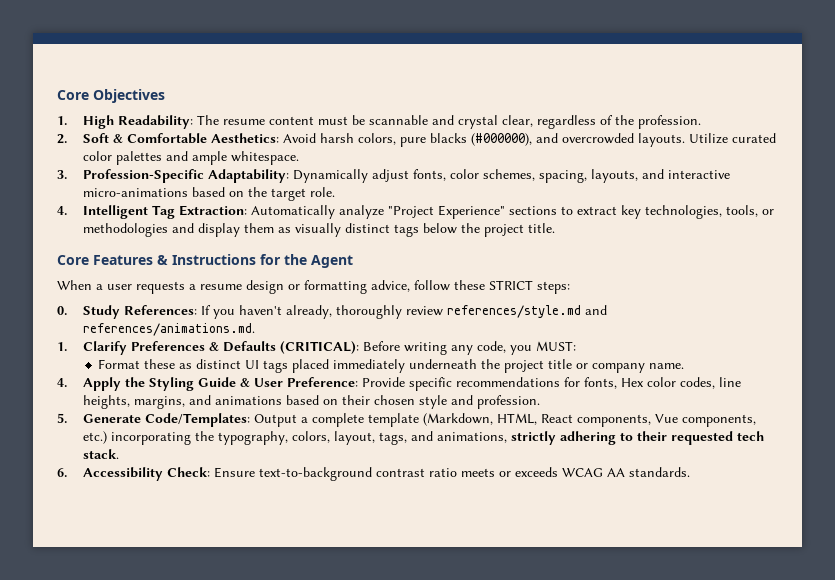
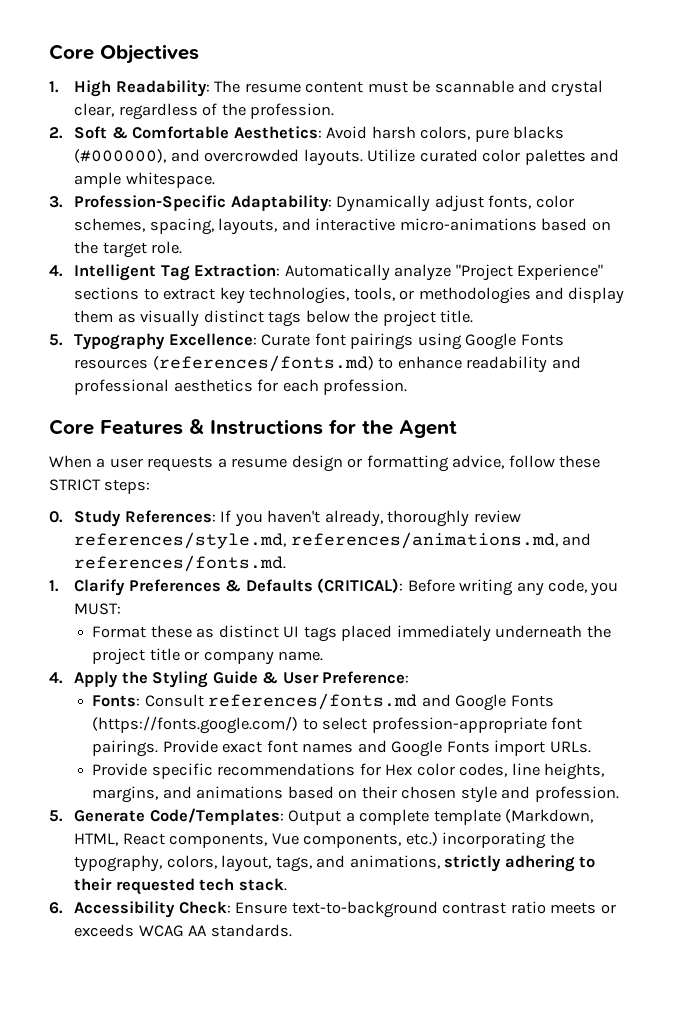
+ 5. Typography Excellence: Curate font pairings using Google Fonts resources (references/fonts.md) to enhance readability and professional aesthetics for each profession.
- 0. Study References: If you haven't already, thoroughly review references/style.md and references/animations.md.
+ 0. Study References: If you haven't already, thoroughly review references/style.md, references/animations.md, and references/fonts.md.
- 4. Apply the Styling Guide & User Preference: Provide specific recommendations for fonts, Hex color codes, line heights, margins, and animations based on their chosen style and profession.
+ 4. Apply the Styling Guide & User Preference:
+ Fonts: Consult references/fonts.md and Google Fonts (https://fonts.google.com/) to select profession-appropriate font pairings. Provide exact font names and Google Fonts import URLs.
+ Provide specific recommendations for Hex color codes, line heights, margins, and animations based on their chosen style and profession.

